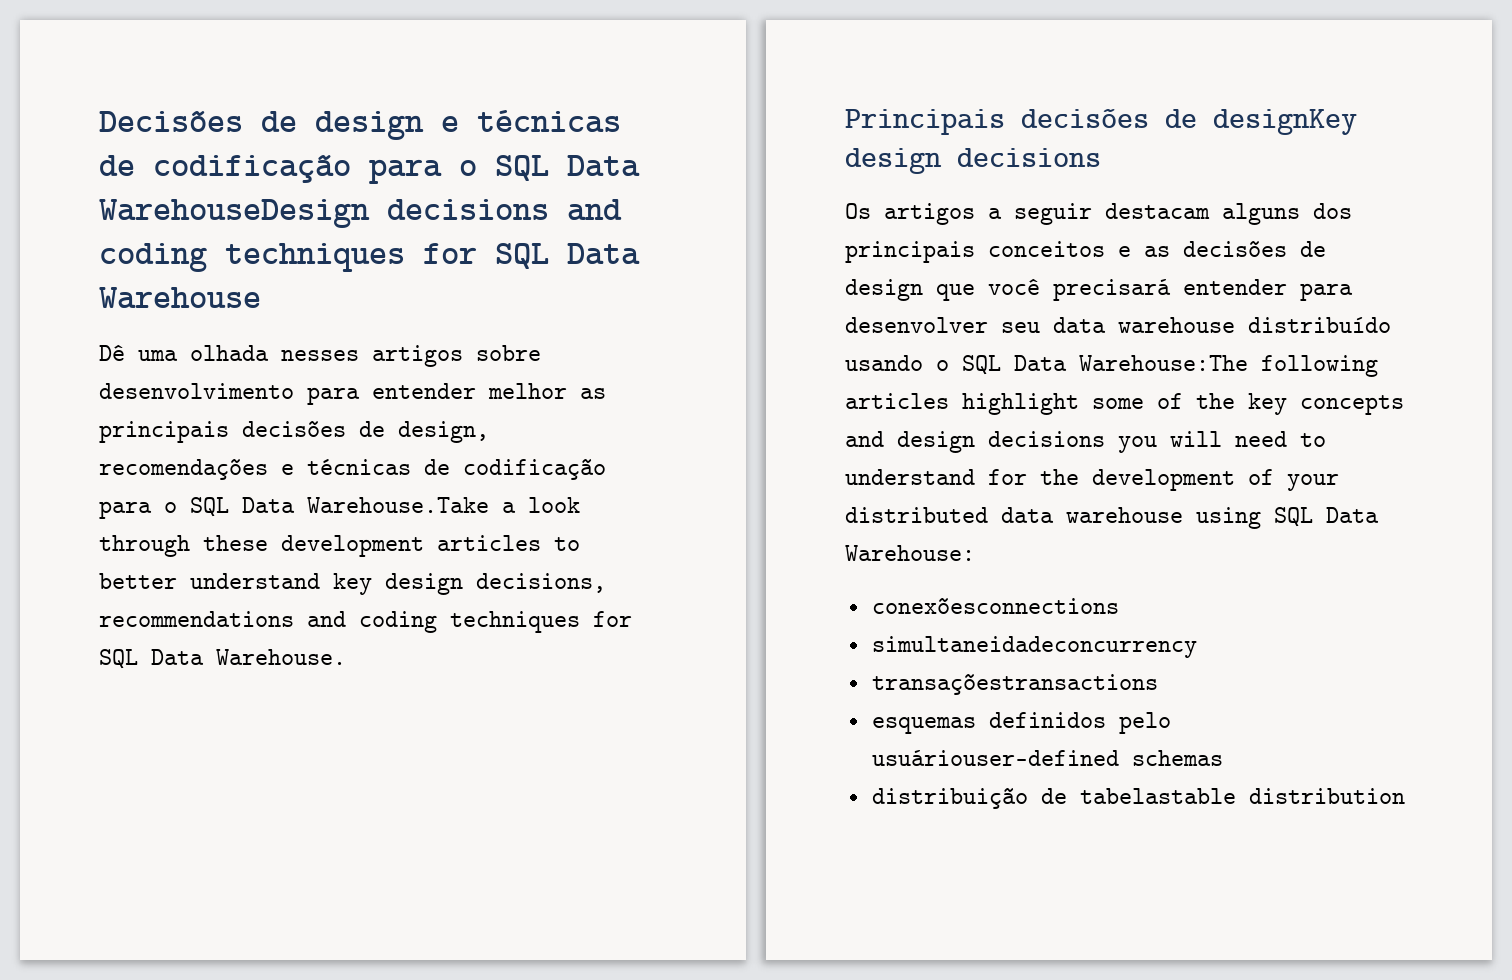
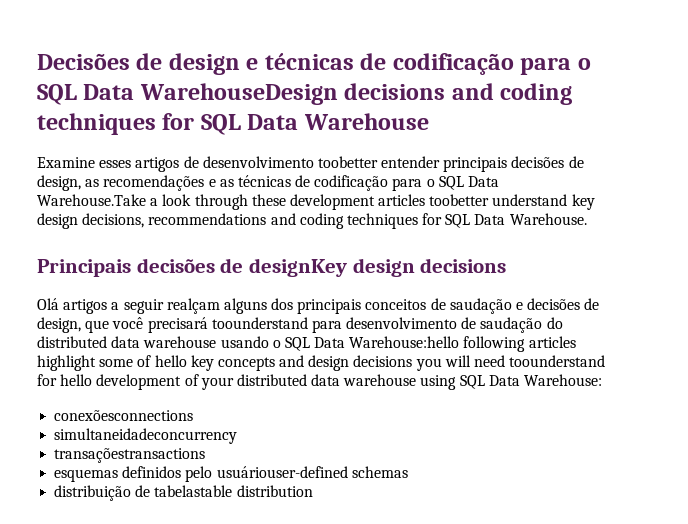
- Dê uma olhada nesses artigos sobre desenvolvimento para entender melhor as principais decisões de design, recomendações e técnicas de codificação para o SQL Data Warehouse.Take a look through these development articles to better understand key design decisions, recommendations and coding techniques for SQL Data Warehouse.
+ Examine esses artigos de desenvolvimento toobetter entender principais decisões de design, as recomendações e as técnicas de codificação para o SQL Data Warehouse.Take a look through these development articles toobetter understand key design decisions, recommendations and coding techniques for SQL Data Warehouse.
- Os artigos a seguir destacam alguns dos principais conceitos e as decisões de design que você precisará entender para desenvolver seu data warehouse distribuído usando o SQL Data Warehouse:The following articles highlight some of the key concepts and design decisions you will need to understand for the development of your distributed data warehouse using SQL Data Warehouse:
+ Olá artigos a seguir realçam alguns dos principais conceitos de saudação e decisões de design, que você precisará toounderstand para desenvolvimento de saudação do distributed data warehouse usando o SQL Data Warehouse:hello following articles highlight some of hello key concepts and design decisions you will need toounderstand for hello development of your distributed data warehouse using SQL Data Warehouse:

